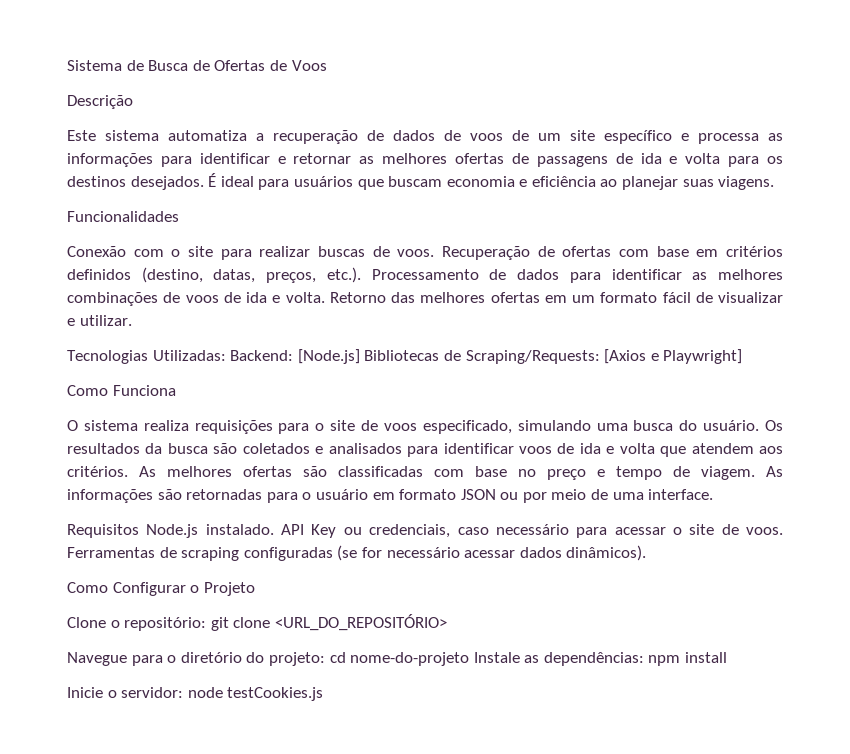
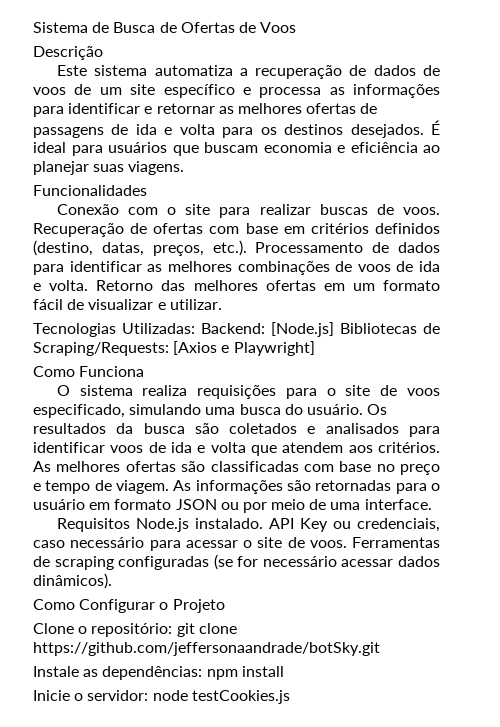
- Clone o repositório: git clone <URL_DO_REPOSITÓRIO>
- Navegue para o diretório do projeto: cd nome-do-projeto Instale as dependências: npm install
+ Clone o repositório: git clone https://github.com/jeffersonaandrade/botSky.git
+ Instale as dependências: npm install

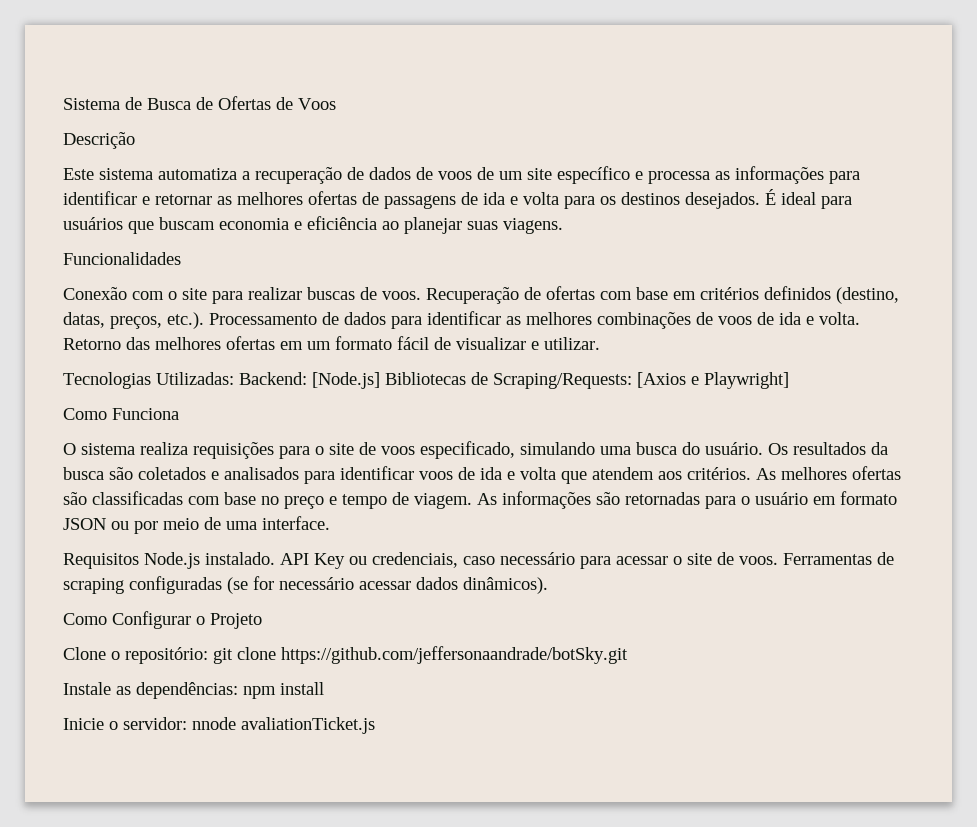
- Inicie o servidor: node testCookies.js
+ Inicie o servidor: nnode avaliationTicket.js

